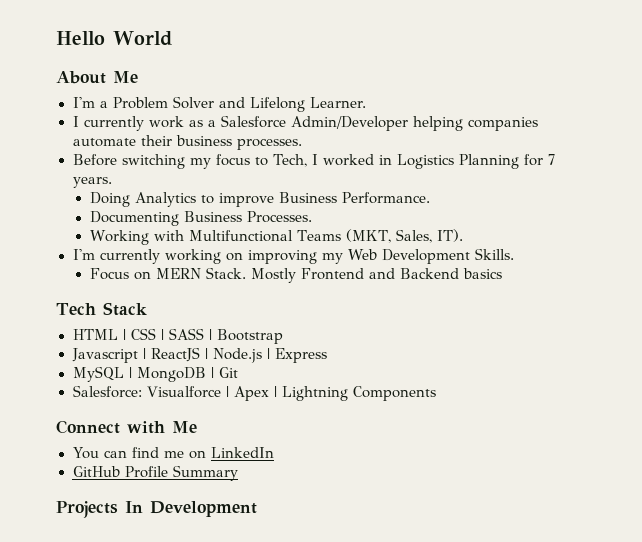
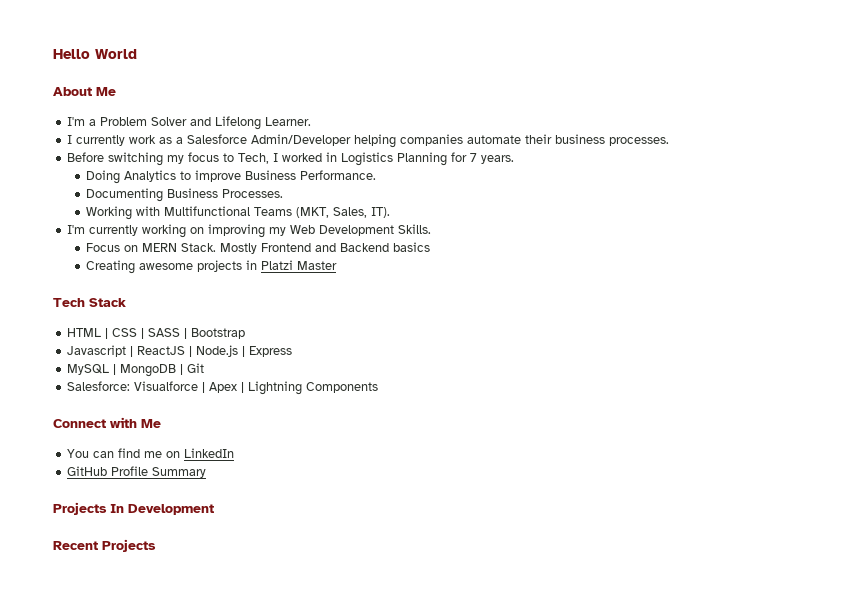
+ Creating awesome projects in Platzi Master
+ Recent Projects

